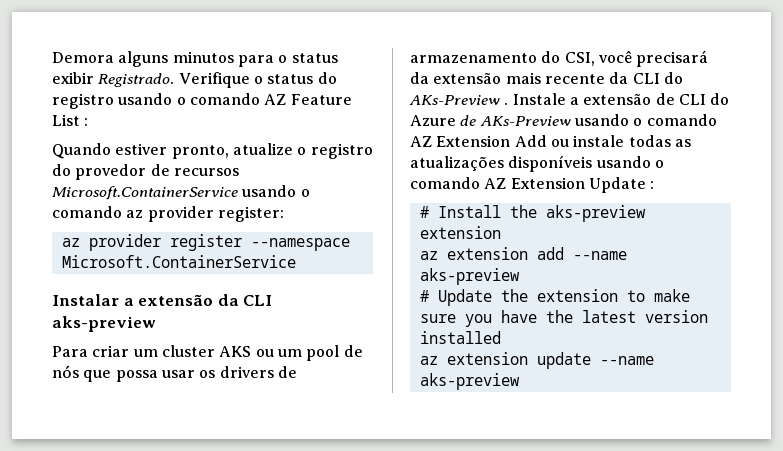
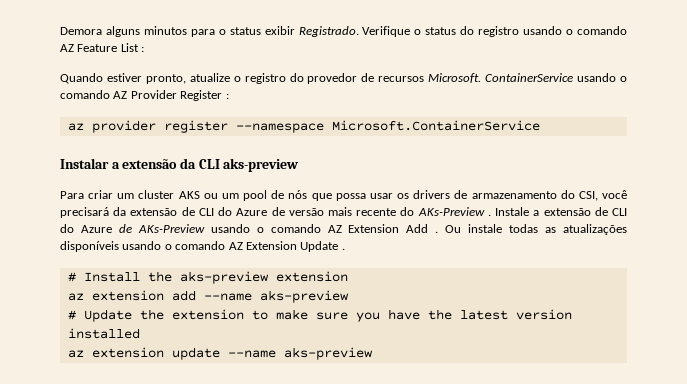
- Quando estiver pronto, atualize o registro do provedor de recursos Microsoft.ContainerService usando o comando az provider register:
+ Quando estiver pronto, atualize o registro do provedor de recursos Microsoft. ContainerService usando o comando AZ Provider Register :
- Para criar um cluster AKS ou um pool de nós que possa usar os drivers de armazenamento do CSI, você precisará da extensão mais recente da CLI do AKs-Preview .
+ Para criar um cluster AKS ou um pool de nós que possa usar os drivers de armazenamento do CSI, você precisará da extensão de CLI do Azure de versão mais recente do AKs-Preview .
- Instale a extensão de CLI do Azure de AKs-Preview usando o comando AZ Extension Add ou instale todas as atualizações disponíveis usando o comando AZ Extension Update :
+ Instale a extensão de CLI do Azure de AKs-Preview usando o comando AZ Extension Add . Ou instale todas as atualizações disponíveis usando o comando AZ Extension Update .

